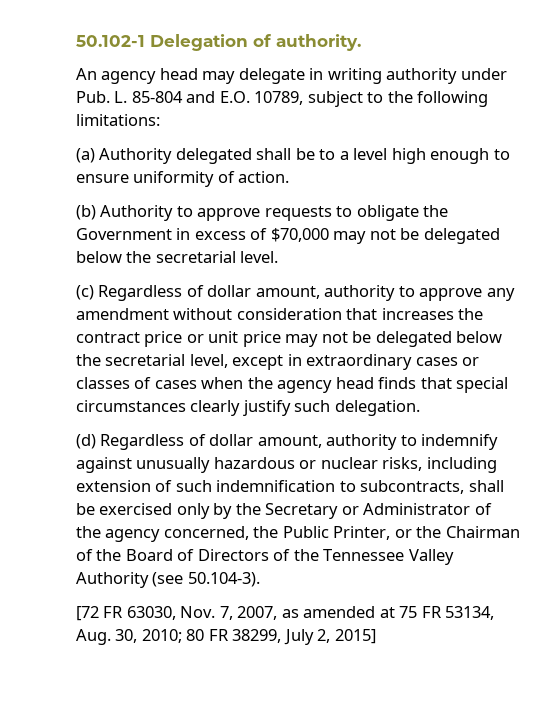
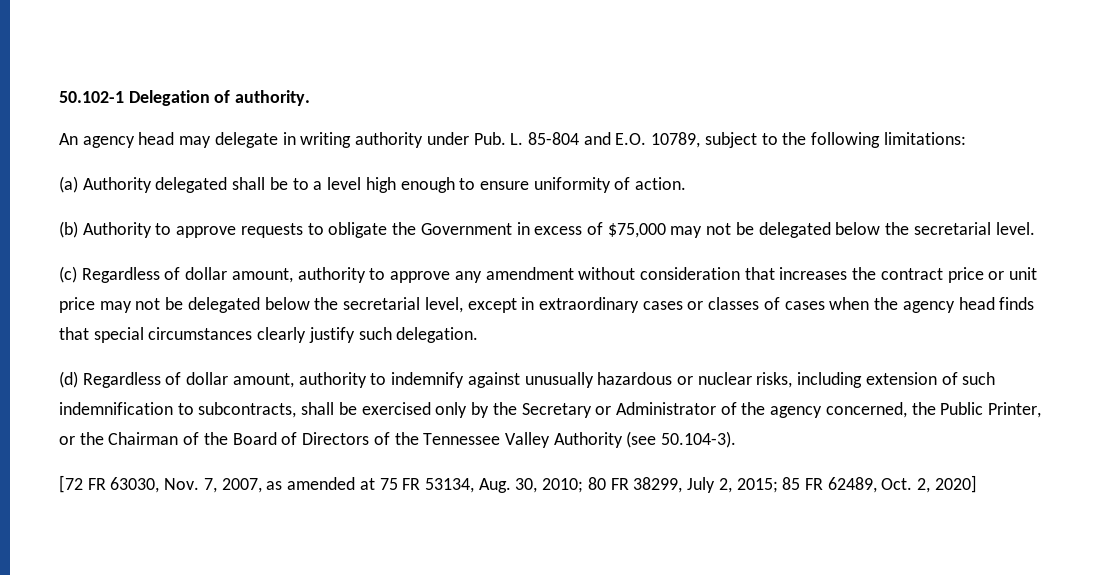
- (b) Authority to approve requests to obligate the Government in excess of $70,000 may not be delegated below the secretarial level.
+ (b) Authority to approve requests to obligate the Government in excess of $75,000 may not be delegated below the secretarial level.
- [72 FR 63030, Nov. 7, 2007, as amended at 75 FR 53134, Aug. 30, 2010; 80 FR 38299, July 2, 2015]
+ [72 FR 63030, Nov. 7, 2007, as amended at 75 FR 53134, Aug. 30, 2010; 80 FR 38299, July 2, 2015; 85 FR 62489, Oct. 2, 2020]

